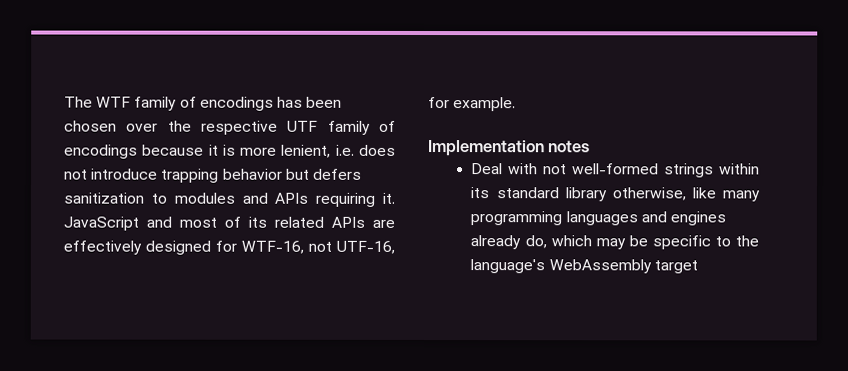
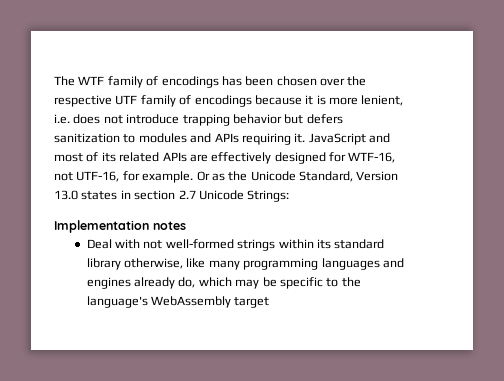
+ Or as the Unicode Standard, Version 13.0 states in section 2.7 Unicode Strings:

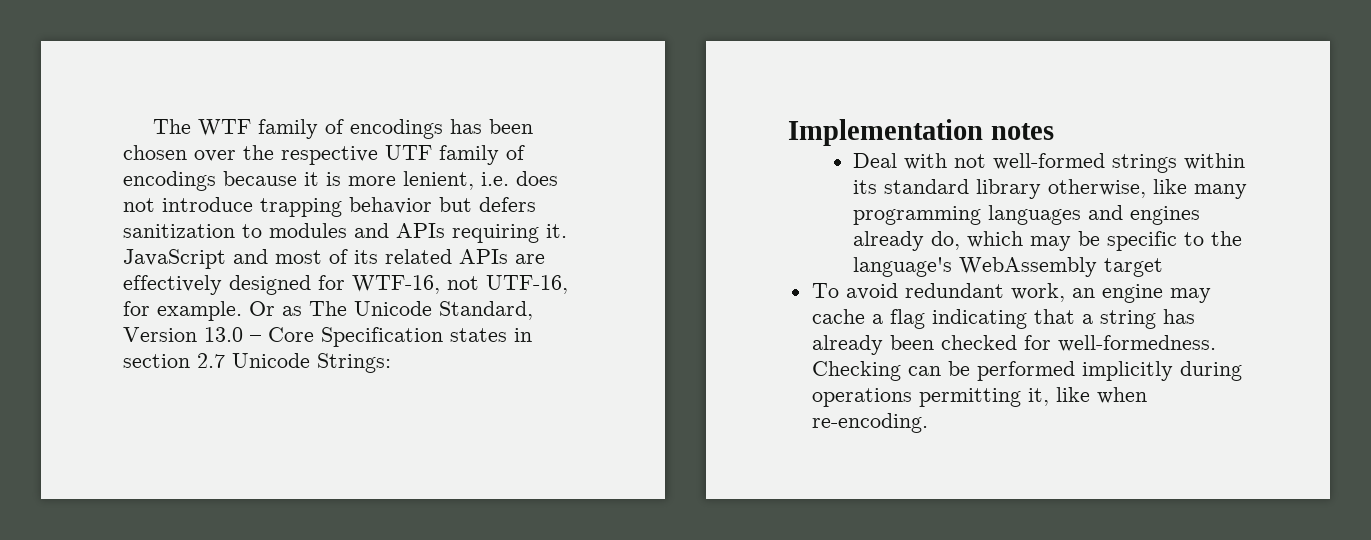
- Or as the Unicode Standard, Version 13.0 states in section 2.7 Unicode Strings:
+ Or as The Unicode Standard, Version 13.0 – Core Specification states in section 2.7 Unicode Strings:
+ To avoid redundant work, an engine may cache a flag indicating that a string has already been checked for well-formedness. Checking can be performed implicitly during operations permitting it, like when re-encoding.

